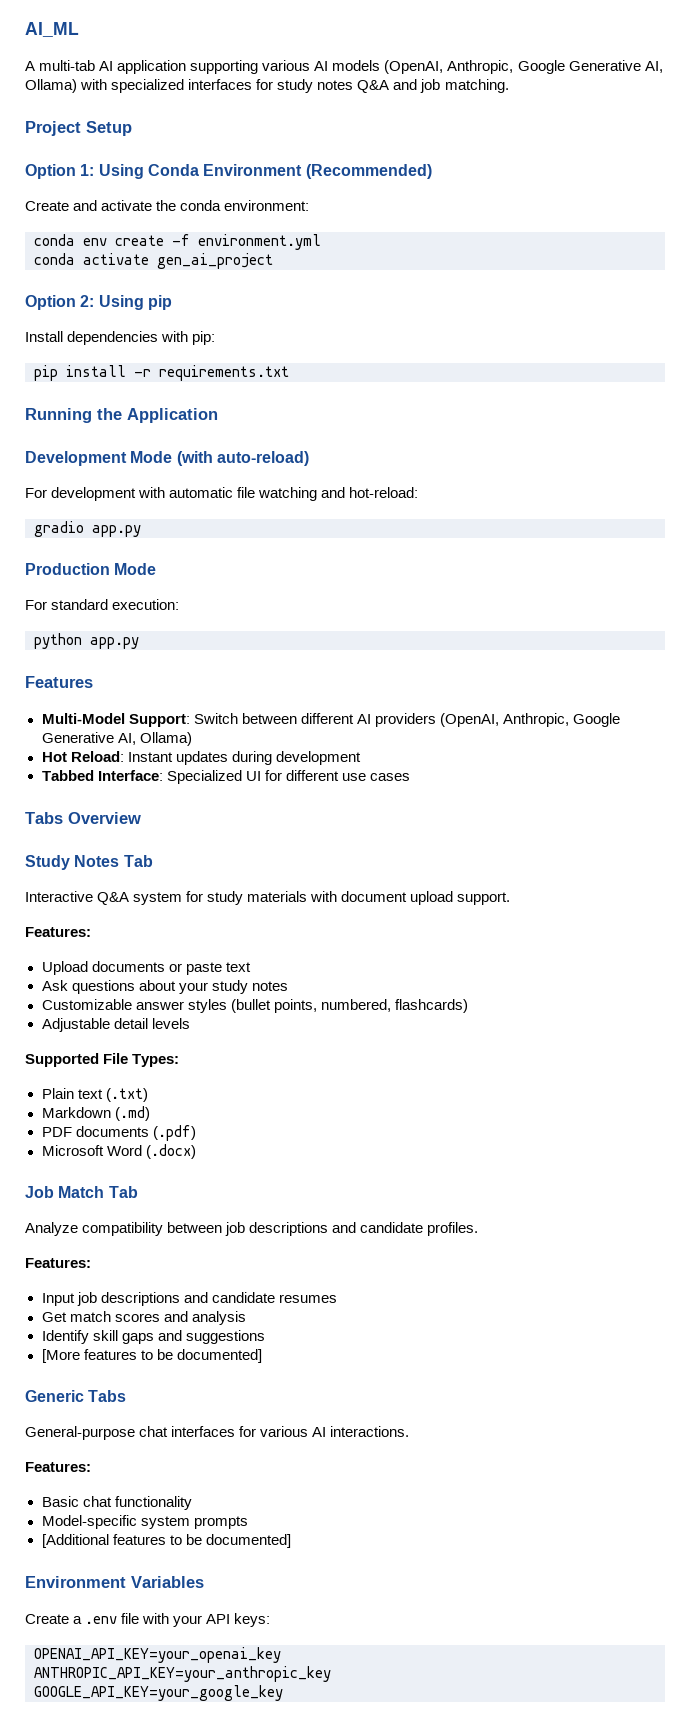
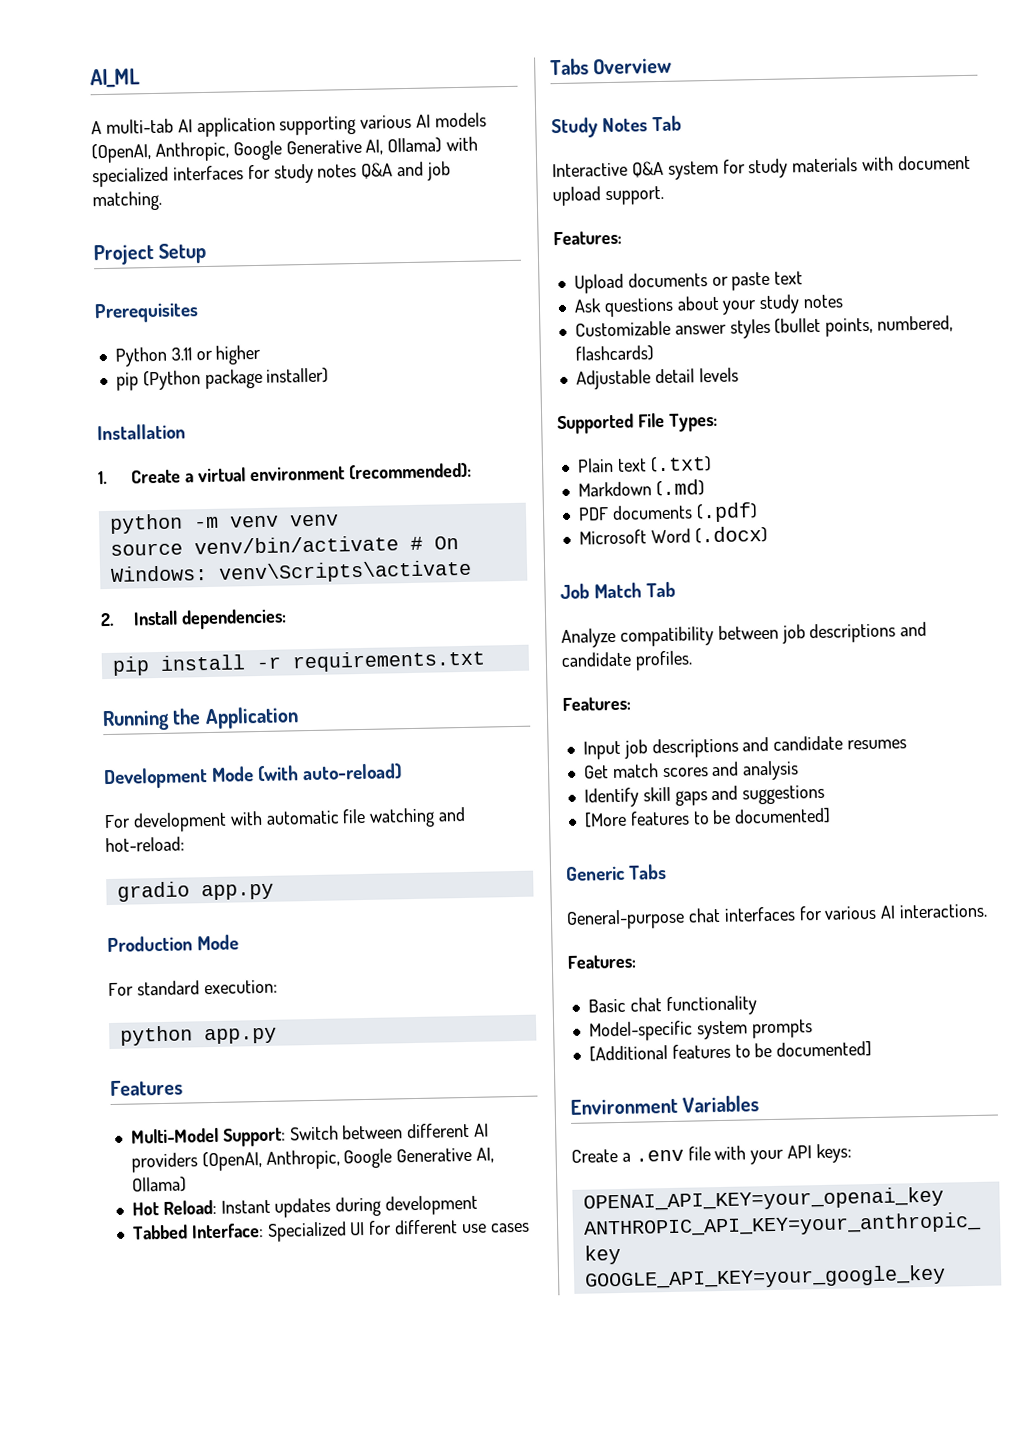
- Option 1: Using Conda Environment (Recommended)
- Create and activate the conda environment:
- conda env create -f environment.yml
- conda activate gen_ai_project
- Option 2: Using pip
- Install dependencies with pip:
+ Prerequisites
+ Python 3.11 or higher
+ pip (Python package installer)
+ Installation
+ 1. Create a virtual environment (recommended):
+ python -m venv venv
+ source venv/bin/activate # On Windows: venv\Scripts\activate
+ 2. Install dependencies:

